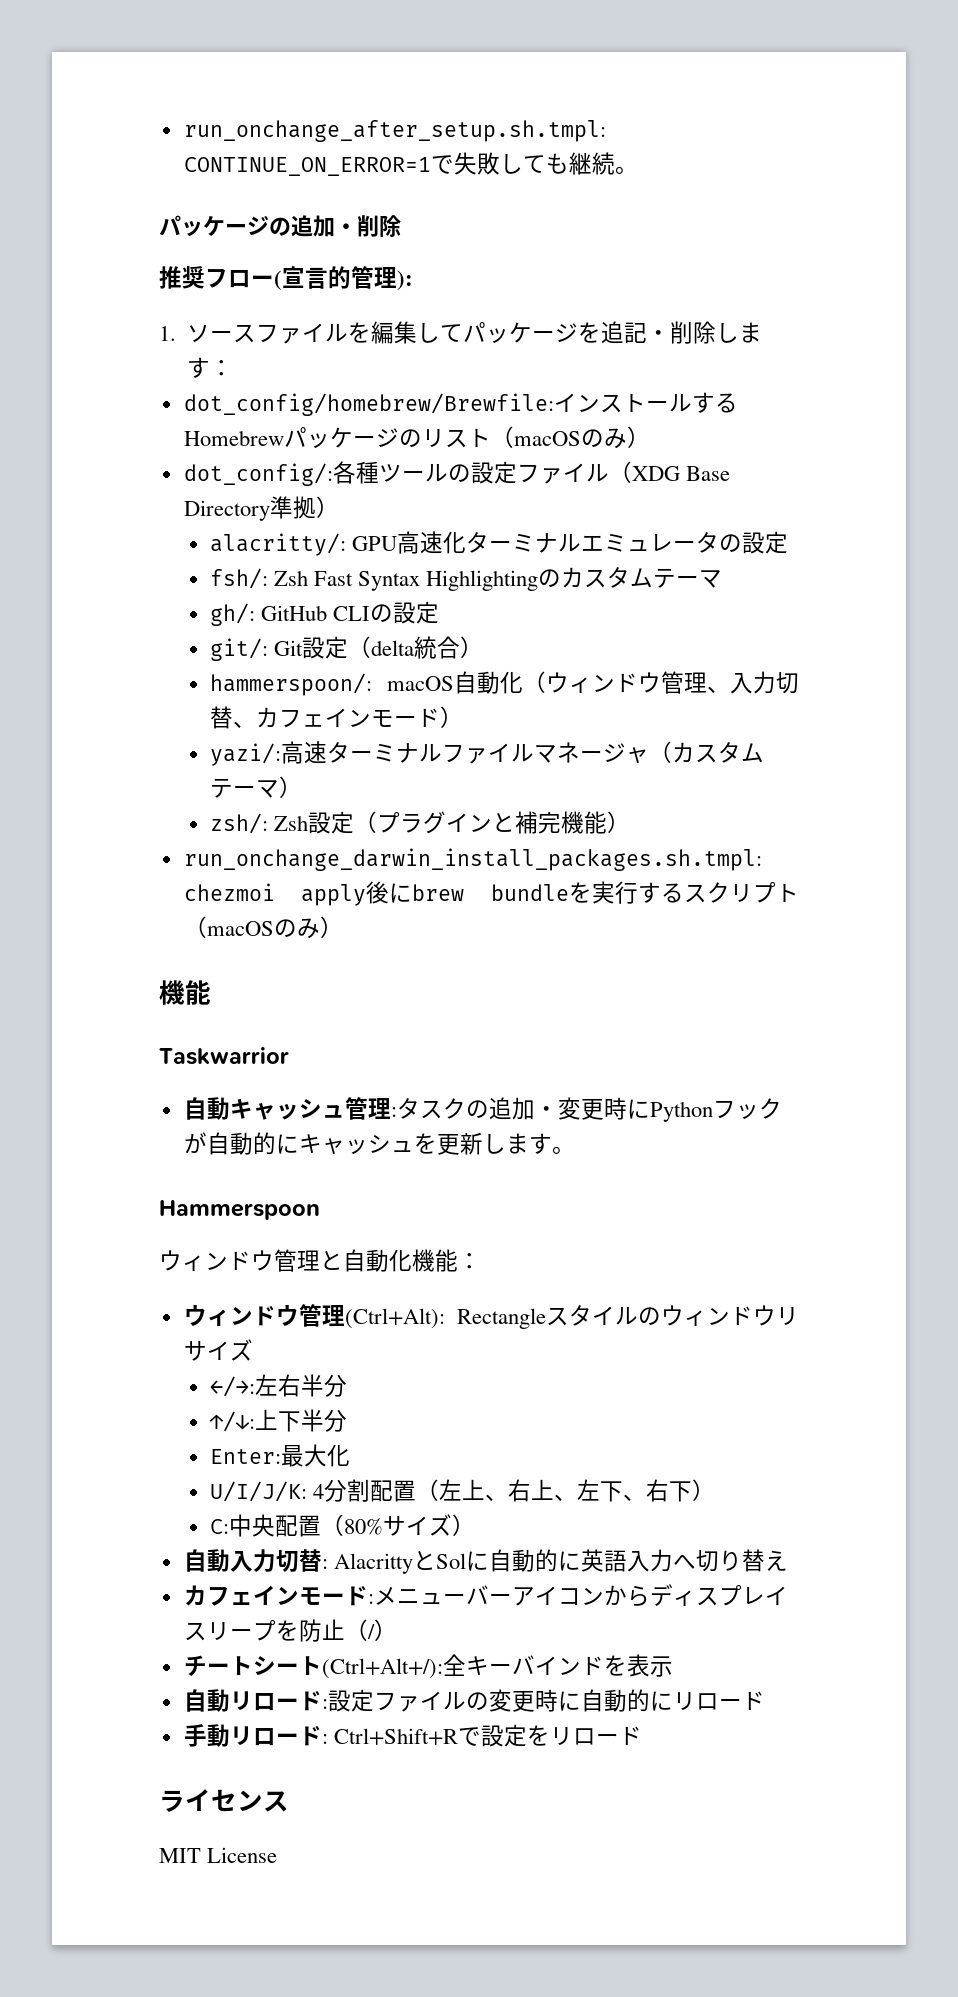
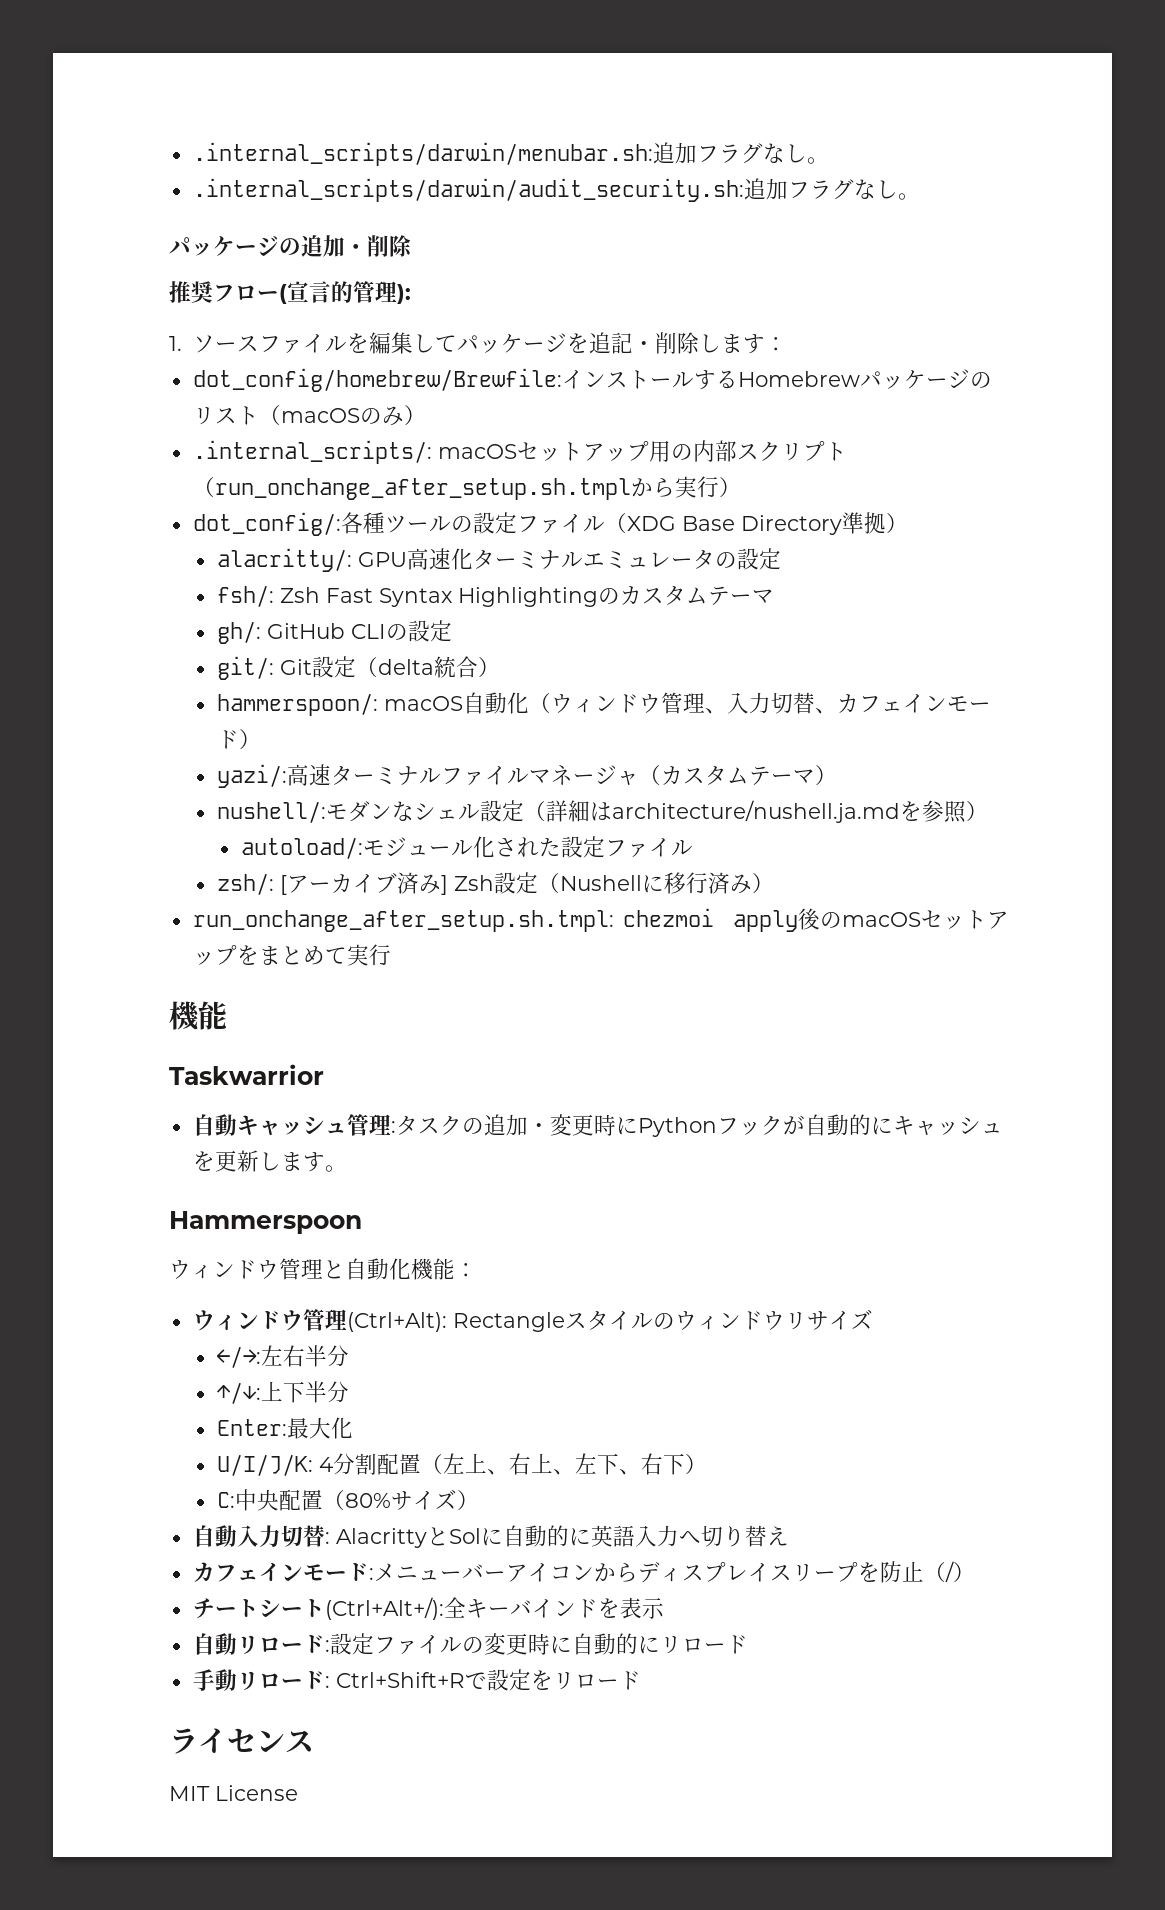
- run_onchange_after_setup.sh.tmpl: CONTINUE_ON_ERROR=1で失敗しても継続。
+ .internal_scripts/darwin/menubar.sh:追加フラグなし。
+ .internal_scripts/darwin/audit_security.sh:追加フラグなし。
+ .internal_scripts/: macOSセットアップ用の内部スクリプト（run_onchange_after_setup.sh.tmplから実行）
- zsh/: Zsh設定（プラグインと補完機能）
- run_onchange_darwin_install_packages.sh.tmpl: chezmoi apply後にbrew bundleを実行するスクリプト（macOSのみ）
+ nushell/:モダンなシェル設定（詳細はarchitecture/nushell.ja.mdを参照）
+ autoload/:モジュール化された設定ファイル
+ zsh/: [アーカイブ済み] Zsh設定（Nushellに移行済み）
+ run_onchange_after_setup.sh.tmpl: chezmoi apply後のmacOSセットアップをまとめて実行

